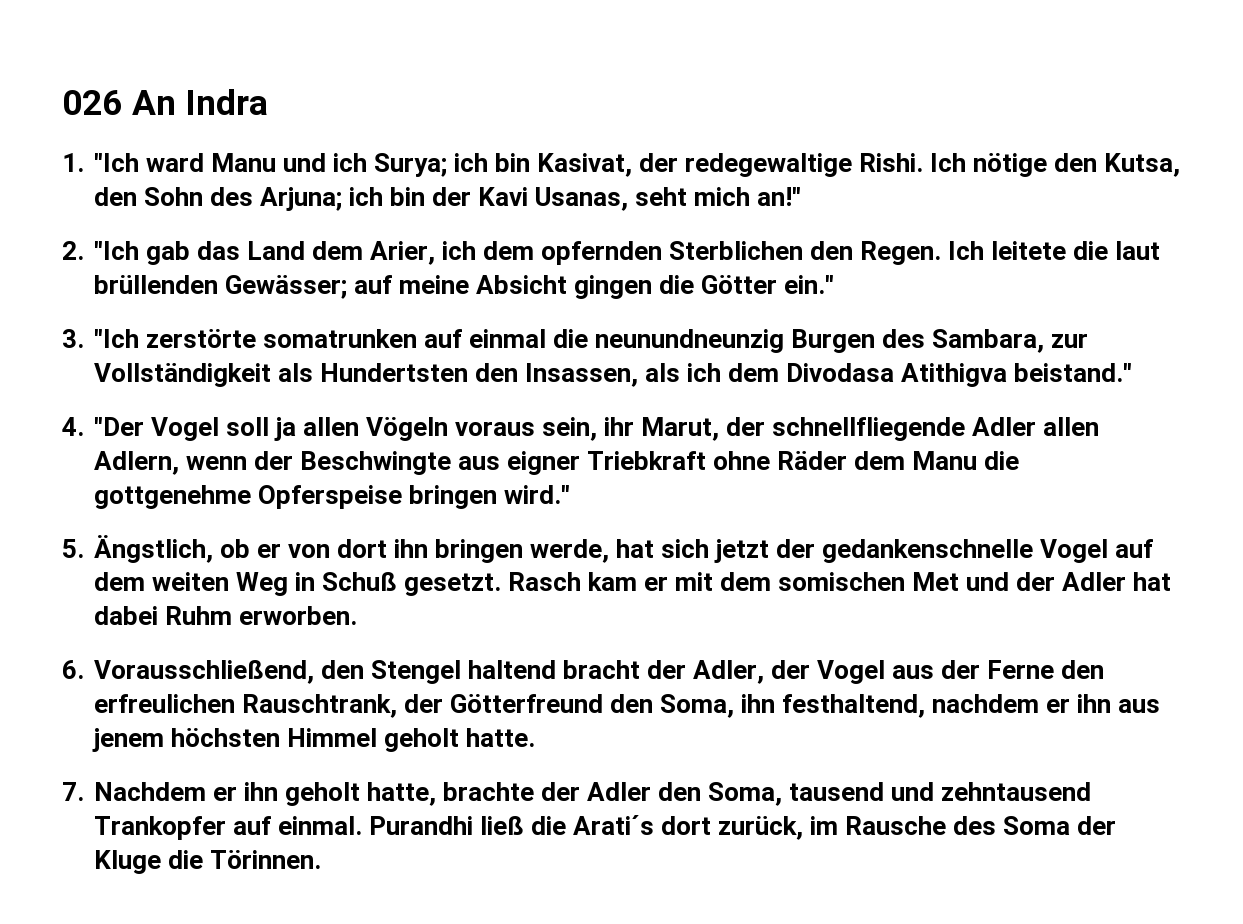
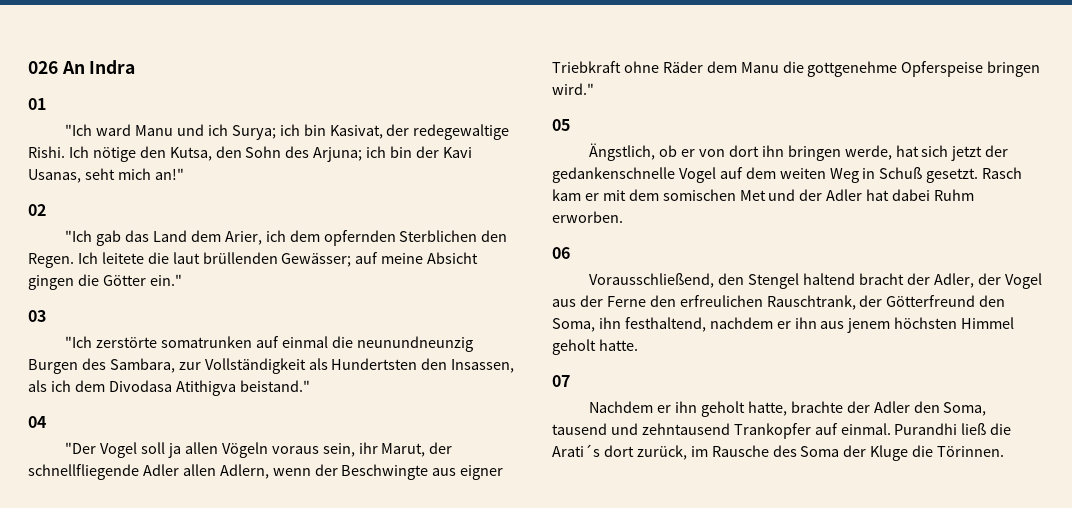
- 1. "Ich ward Manu und ich Surya; ich bin Kasivat, der redegewaltige Rishi.
+ 01
+ "Ich ward Manu und ich Surya; ich bin Kasivat, der redegewaltige Rishi.
- 2. "Ich gab das Land dem Arier, ich dem opfernden Sterblichen den Regen.
+ 02
+ "Ich gab das Land dem Arier, ich dem opfernden Sterblichen den Regen.
- 3. "Ich zerstörte somatrunken auf einmal die neunundneunzig Burgen des Sambara, zur Vollständigkeit als Hundertsten den Insassen, als ich dem Divodasa Atithigva beistand."
+ 03
+ "Ich zerstörte somatrunken auf einmal die neunundneunzig Burgen des Sambara, zur Vollständigkeit als Hundertsten den Insassen, als ich dem Divodasa Atithigva beistand."
- 4. "Der Vogel soll ja allen Vögeln voraus sein, ihr Marut, der schnellfliegende Adler allen Adlern, wenn der Beschwingte aus eigner Triebkraft ohne Räder dem Manu die gottgenehme Opferspeise bringen wird."
+ 04
+ "Der Vogel soll ja allen Vögeln voraus sein, ihr Marut, der schnellfliegende Adler allen Adlern, wenn der Beschwingte aus eigner Triebkraft ohne Räder dem Manu die gottgenehme Opferspeise bringen wird."
- 5. Ängstlich, ob er von dort ihn bringen werde, hat sich jetzt der gedankenschnelle Vogel auf dem weiten Weg in Schuß gesetzt.
+ 05
+ Ängstlich, ob er von dort ihn bringen werde, hat sich jetzt der gedankenschnelle Vogel auf dem weiten Weg in Schuß gesetzt.
- 6. Vorausschließend, den Stengel haltend bracht der Adler, der Vogel aus der Ferne den erfreulichen Rauschtrank, der Götterfreund den Soma, ihn festhaltend, nachdem er ihn aus jenem höchsten Himmel geholt hatte.
+ 06
+ Vorausschließend, den Stengel haltend bracht der Adler, der Vogel aus der Ferne den erfreulichen Rauschtrank, der Götterfreund den Soma, ihn festhaltend, nachdem er ihn aus jenem höchsten Himmel geholt hatte.
- 7. Nachdem er ihn geholt hatte, brachte der Adler den Soma, tausend und zehntausend Trankopfer auf einmal.
+ 07
+ Nachdem er ihn geholt hatte, brachte der Adler den Soma, tausend und zehntausend Trankopfer auf einmal.

